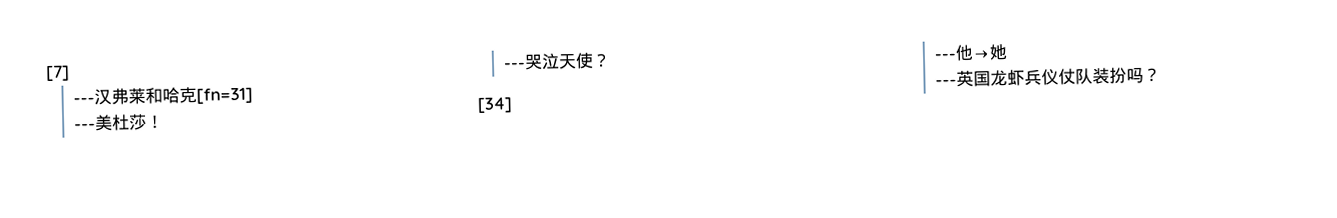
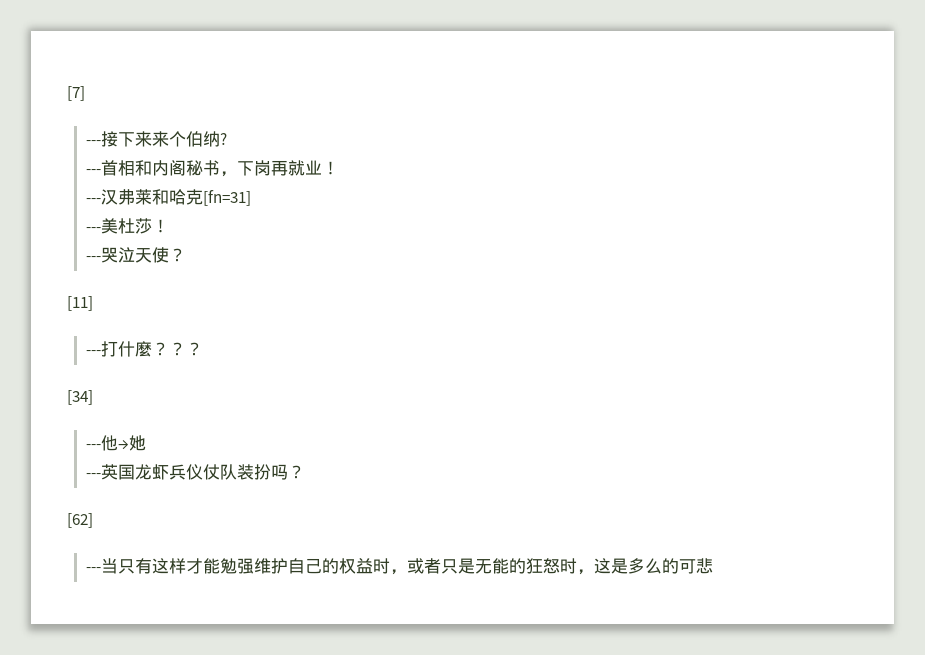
+ ---接下来来个伯纳?
+ ---首相和内阁秘书，下岗再就业！
+ [11]
+ ---打什麼？？？
+ [62]
+ ---当只有这样才能勉强维护自己的权益时，或者只是无能的狂怒时，这是多么的可悲

